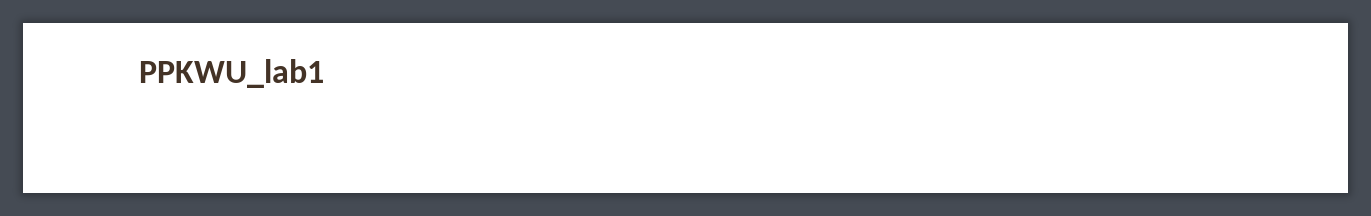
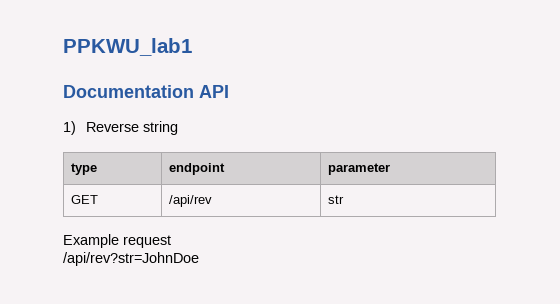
+ Documentation API
+ 1) Reverse string
+ type | endpoint | parameter
+ GET | /api/rev | str
+ Example request
+ /api/rev?str=JohnDoe

